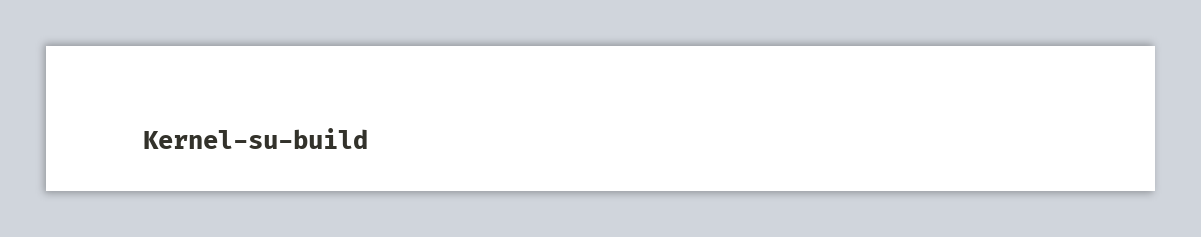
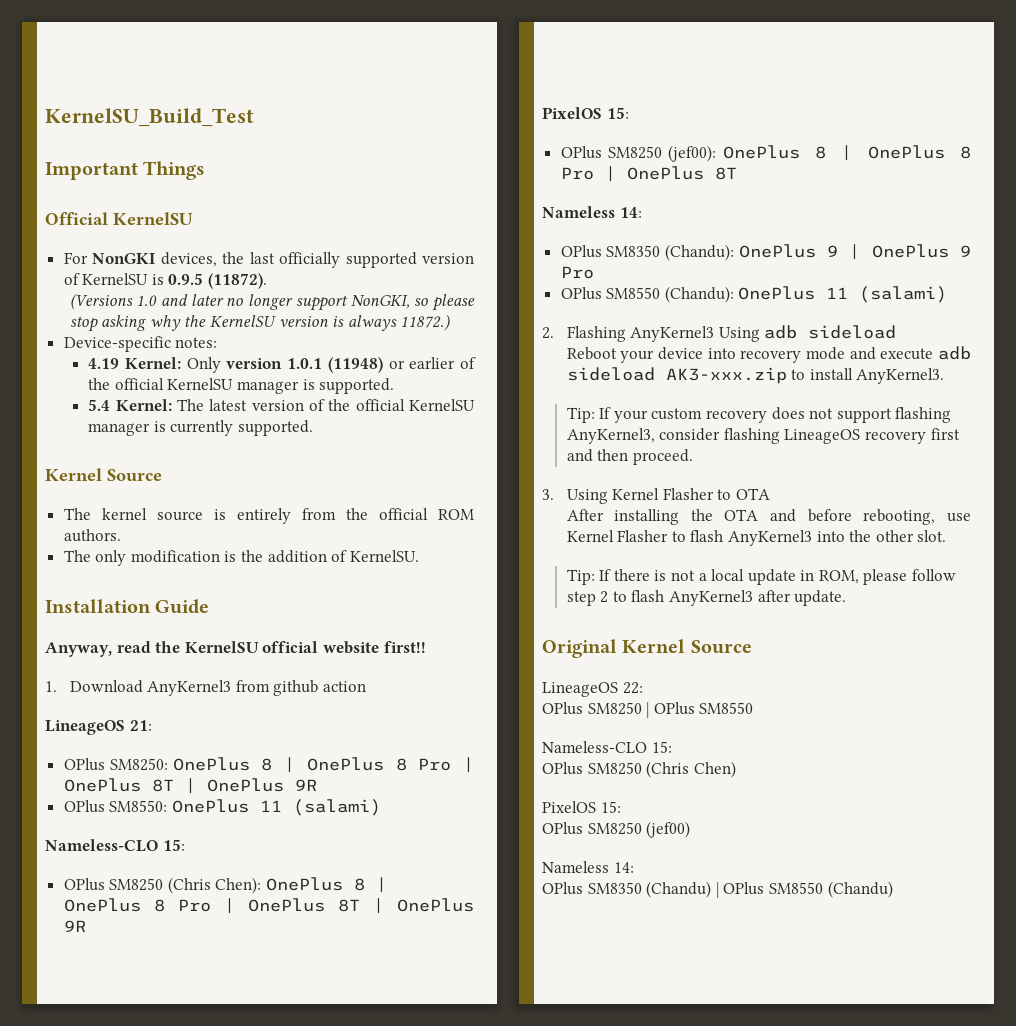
- Kernel-su-build
+ KernelSU_Build_Test
+ Important Things
+ Official KernelSU
+ For NonGKI devices, the last officially supported version of KernelSU is 0.9.5 (11872).
+ (Versions 1.0 and later no longer support NonGKI, so please stop asking why the KernelSU version is always 11872.)
+ Device-specific notes:
+ 4.19 Kernel: Only version 1.0.1 (11948) or earlier of the official KernelSU manager is supported.
+ 5.4 Kernel: The latest version of the official KernelSU manager is currently supported.
+ Kernel Source
+ The kernel source is entirely from the official ROM authors.
+ The only modification is the addition of KernelSU.
+ Installation Guide
+ Anyway, read the KernelSU official website first!!
+ 1. Download AnyKernel3 from github action
+ LineageOS 21:
+ OPlus SM8250: OnePlus 8 | OnePlus 8 Pro | OnePlus 8T | OnePlus 9R
+ OPlus SM8550: OnePlus 11 (salami)
+ Nameless-CLO 15:
+ OPlus SM8250 (Chris Chen): OnePlus 8 | OnePlus 8 Pro | OnePlus 8T | OnePlus 9R
+ PixelOS 15:
+ OPlus SM8250 (jef00): OnePlus 8 | OnePlus 8 Pro | OnePlus 8T
+ Nameless 14:
+ OPlus SM8350 (Chandu): OnePlus 9 | OnePlus 9 Pro
+ OPlus SM8550 (Chandu): OnePlus 11 (salami)
+ 2. Flashing AnyKernel3 Using adb sideload
+ Reboot your device into recovery mode and execute adb sideload AK3-xxx.zip to install AnyKernel3.
+ Tip: If your custom recovery does not support flashing AnyKernel3, consider flashing LineageOS recovery first and then proceed.
+ 3. Using Kernel Flasher to OTA
+ After installing the OTA and before rebooting, use Kernel Flasher to flash AnyKernel3 into the other slot.
+ Tip: If there is not a local update in ROM, please follow step 2 to flash AnyKernel3 after update.
+ Original Kernel Source
+ LineageOS 22:
+ OPlus SM8250 | OPlus SM8550
+ Nameless-CLO 15:
+ OPlus SM8250 (Chris Chen)
+ PixelOS 15:
+ OPlus SM8250 (jef00)
+ Nameless 14:
+ OPlus SM8350 (Chandu) | OPlus SM8550 (Chandu)

